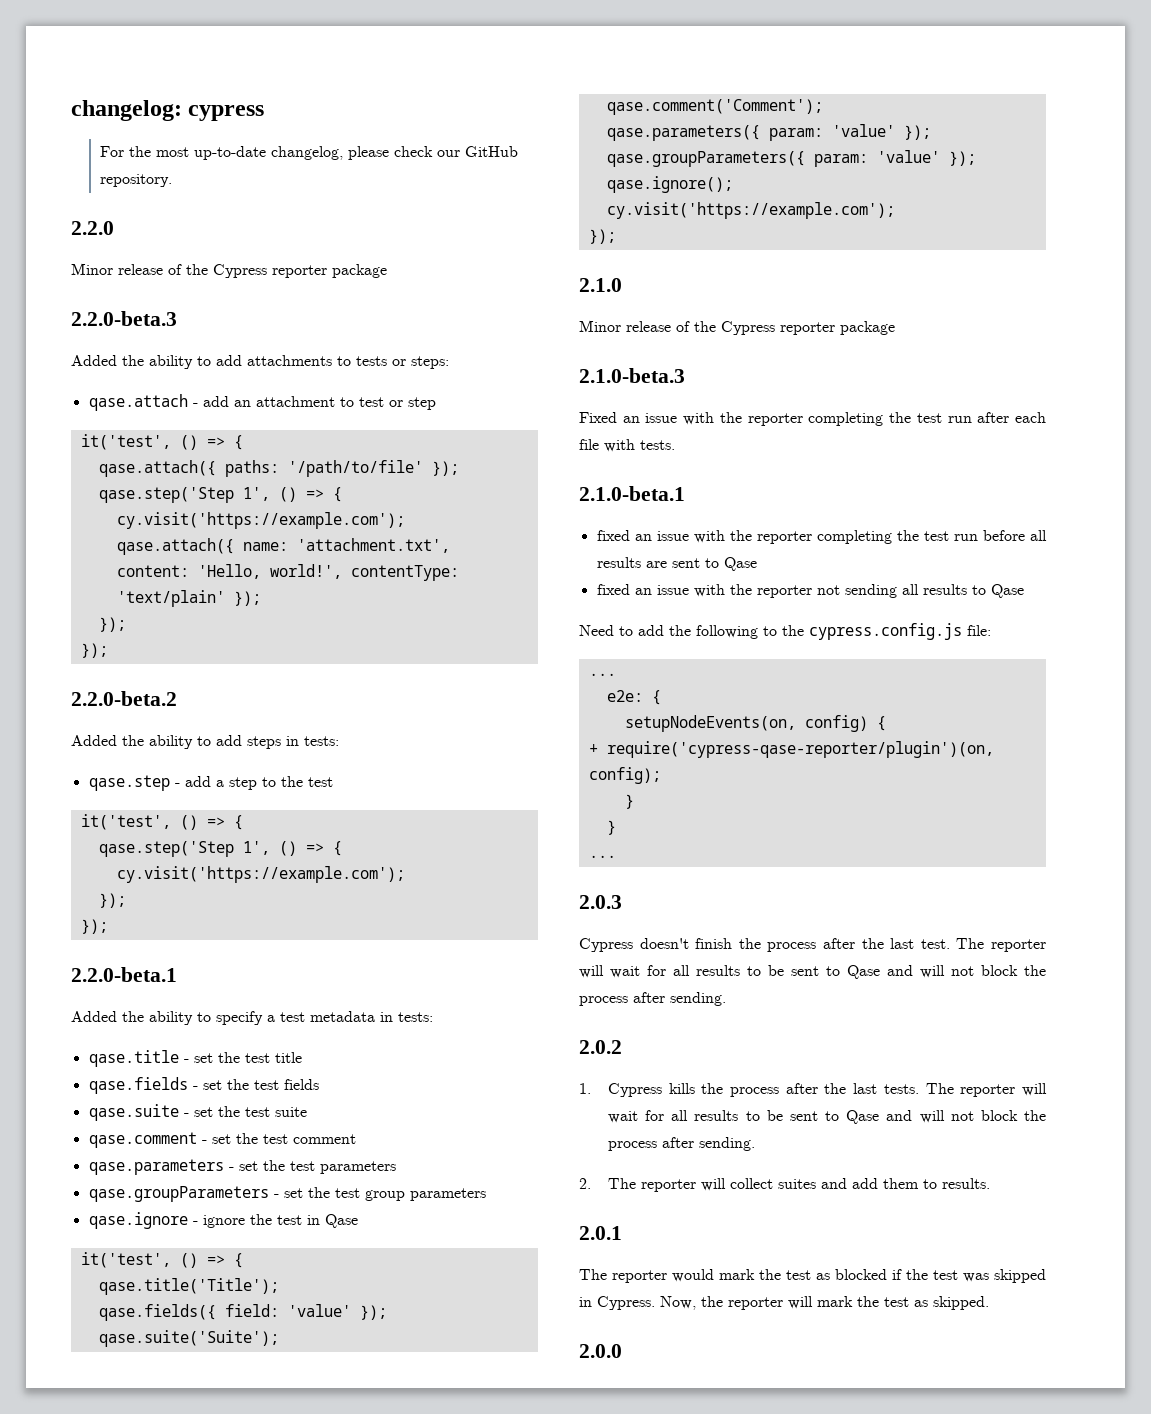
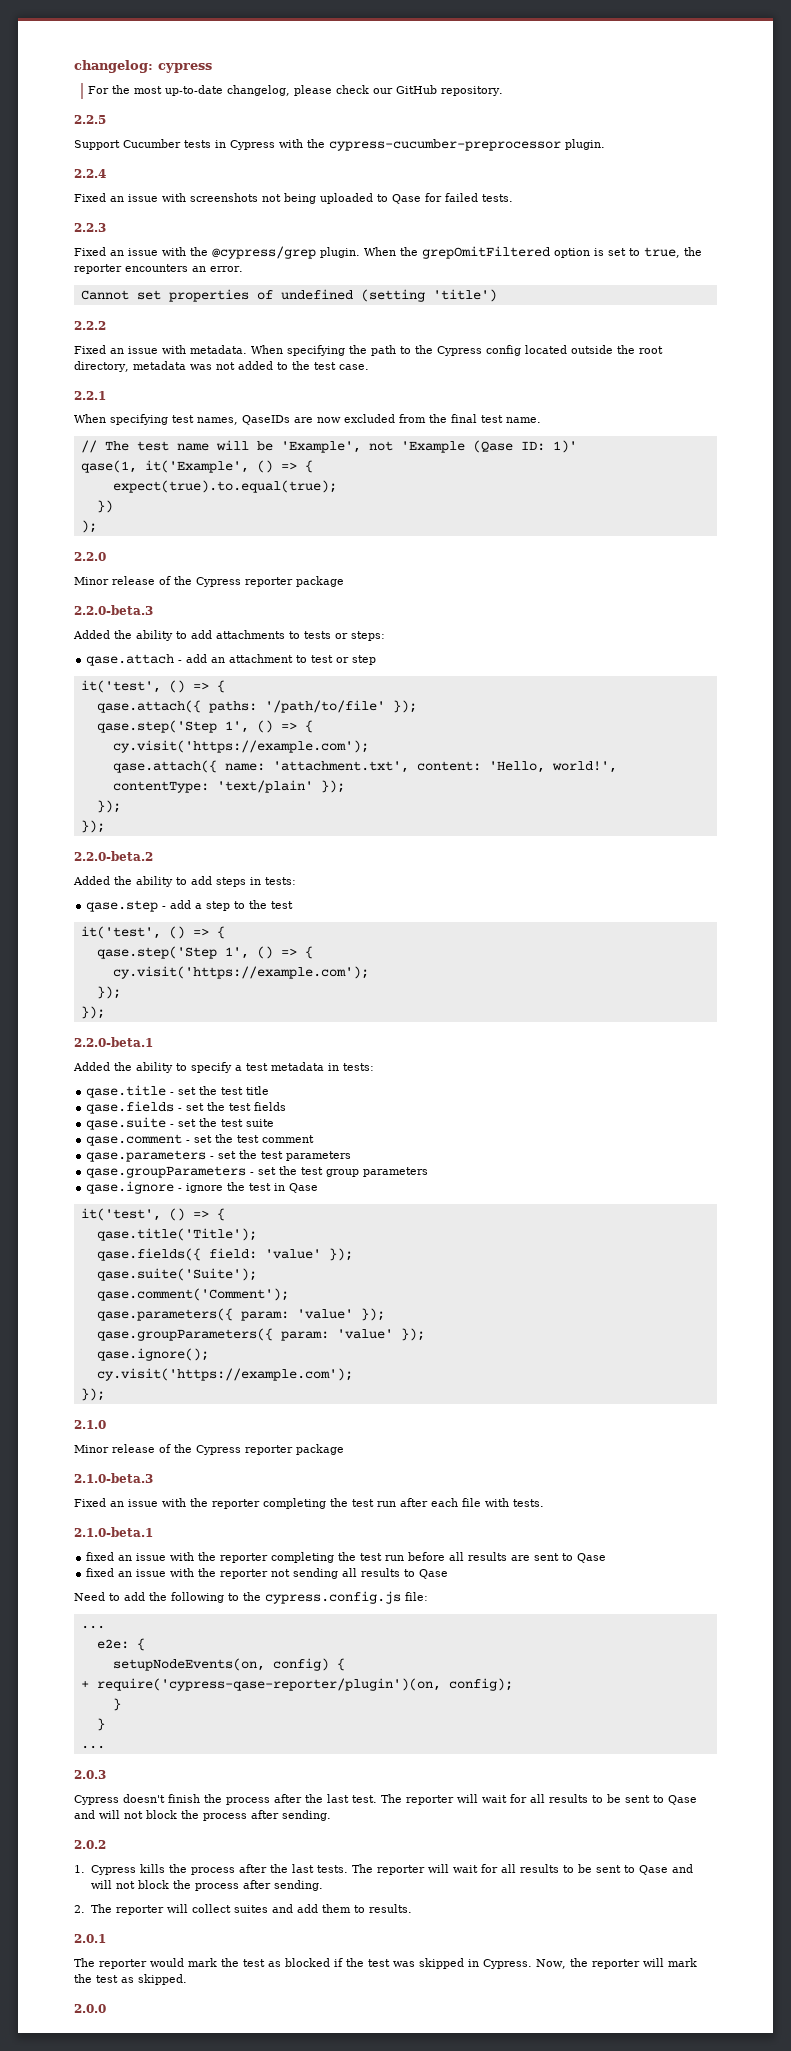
+ 2.2.5
+ Support Cucumber tests in Cypress with the cypress-cucumber-preprocessor plugin.
+ 2.2.4
+ Fixed an issue with screenshots not being uploaded to Qase for failed tests.
+ 2.2.3
+ Fixed an issue with the @cypress/grep plugin. When the grepOmitFiltered option is set to true, the reporter encounters an error.
+ Cannot set properties of undefined (setting 'title')
+ 2.2.2
+ Fixed an issue with metadata. When specifying the path to the Cypress config located outside the root directory, metadata was not added to the test case.
+ 2.2.1
+ When specifying test names, QaseIDs are now excluded from the final test name.
+ // The test name will be 'Example', not 'Example (Qase ID: 1)'
+ qase(1, it('Example', () => {
+ expect(true).to.equal(true);
+ })
+ );

